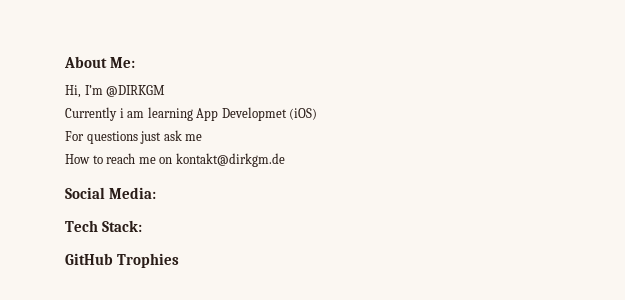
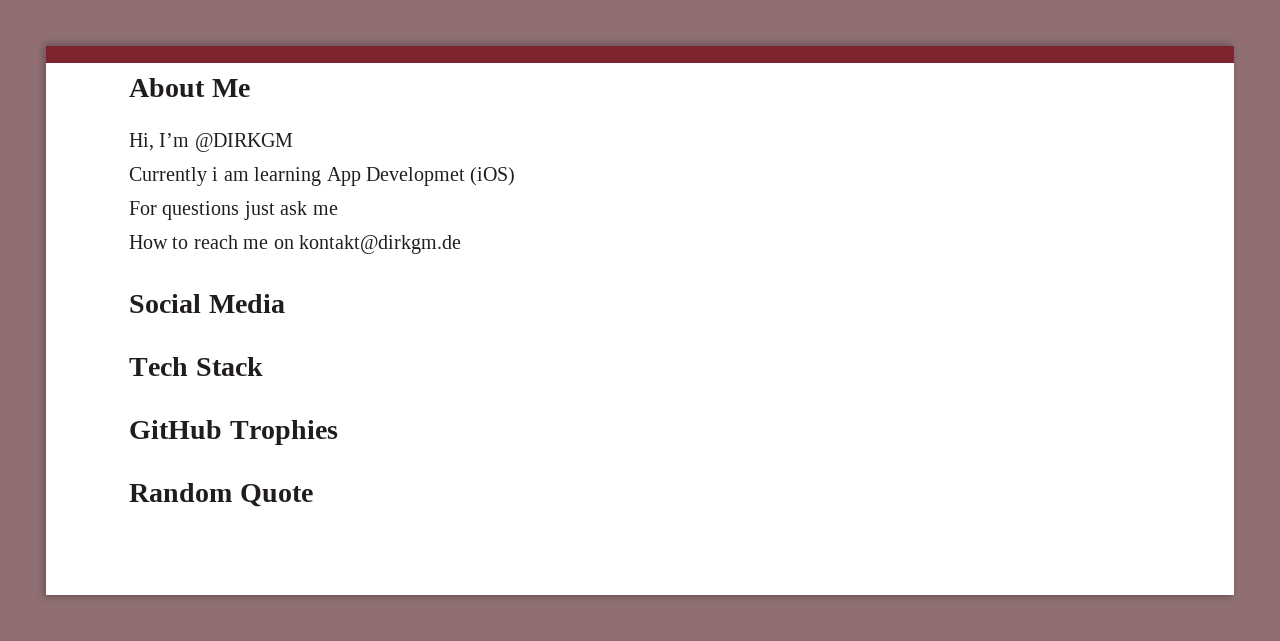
- About Me:
+ About Me
- Social Media:
+ Social Media
- Tech Stack:
+ Tech Stack
+ Random Quote

